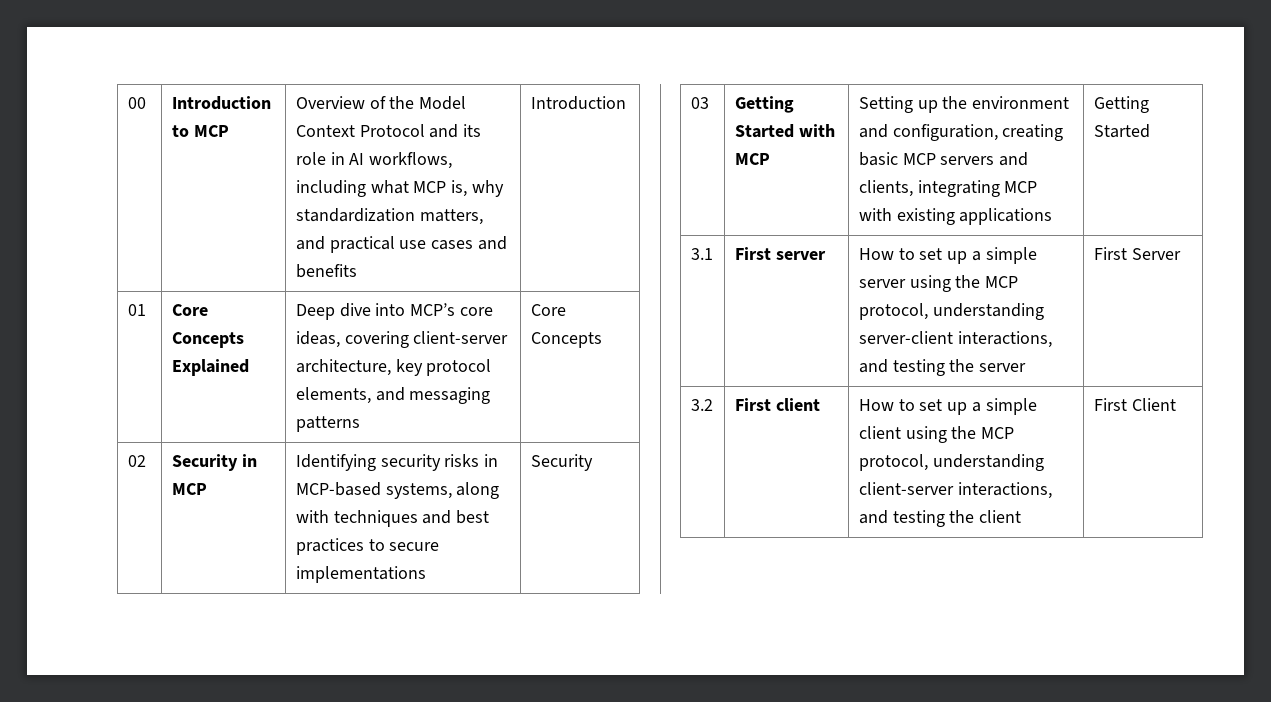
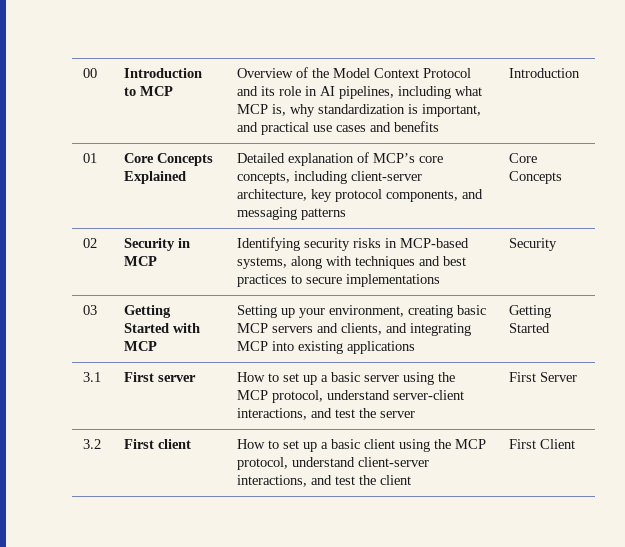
- 00 | Introduction to MCP | Overview of the Model Context Protocol and its role in AI workflows, including what MCP is, why standardization matters, and practical use cases and benefits | Introduction
+ 00 | Introduction to MCP | Overview of the Model Context Protocol and its role in AI pipelines, including what MCP is, why standardization is important, and practical use cases and benefits | Introduction
- 01 | Core Concepts Explained | Deep dive into MCP’s core ideas, covering client-server architecture, key protocol elements, and messaging patterns | Core Concepts
+ 01 | Core Concepts Explained | Detailed explanation of MCP’s core concepts, including client-server architecture, key protocol components, and messaging patterns | Core Concepts
- 03 | Getting Started with MCP | Setting up the environment and configuration, creating basic MCP servers and clients, integrating MCP with existing applications | Getting Started
+ 03 | Getting Started with MCP | Setting up your environment, creating basic MCP servers and clients, and integrating MCP into existing applications | Getting Started
- 3.1 | First server | How to set up a simple server using the MCP protocol, understanding server-client interactions, and testing the server | First Server
+ 3.1 | First server | How to set up a basic server using the MCP protocol, understand server-client interactions, and test the server | First Server
- 3.2 | First client | How to set up a simple client using the MCP protocol, understanding client-server interactions, and testing the client | First Client
+ 3.2 | First client | How to set up a basic client using the MCP protocol, understand client-server interactions, and test the client | First Client

